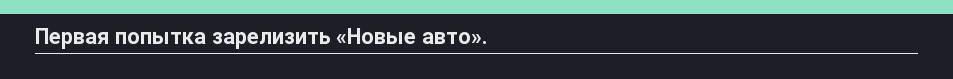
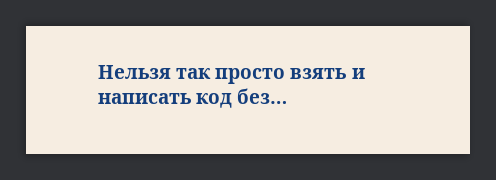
- Первая попытка зарелизить «Новые авто».
+ Нельзя так просто взять и написать код без…

